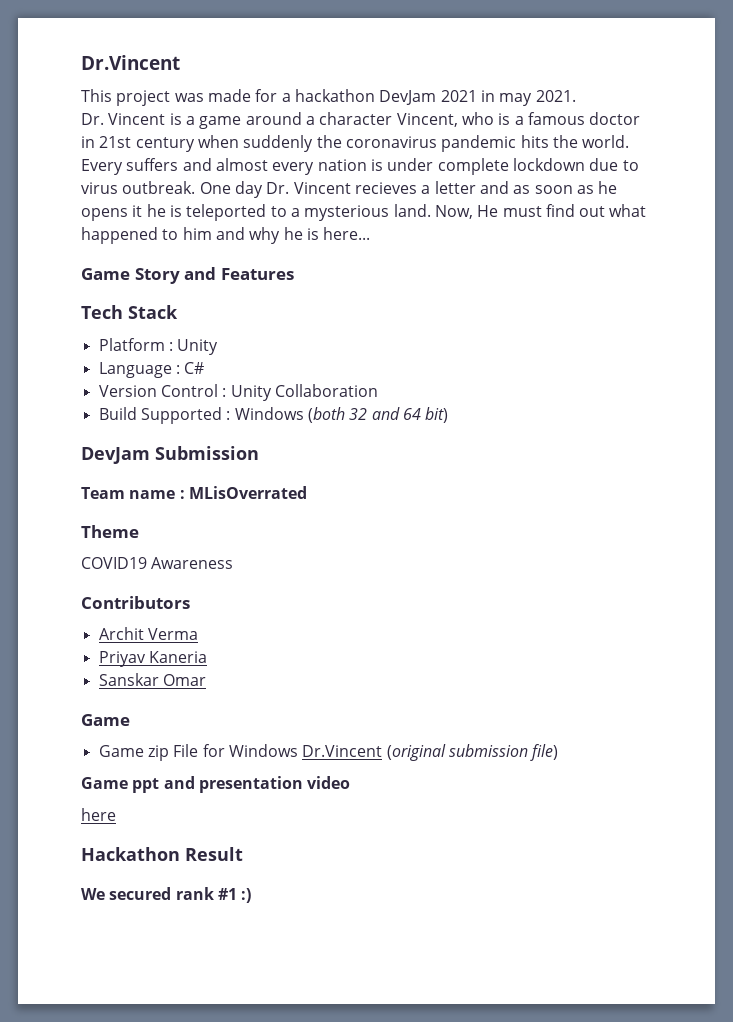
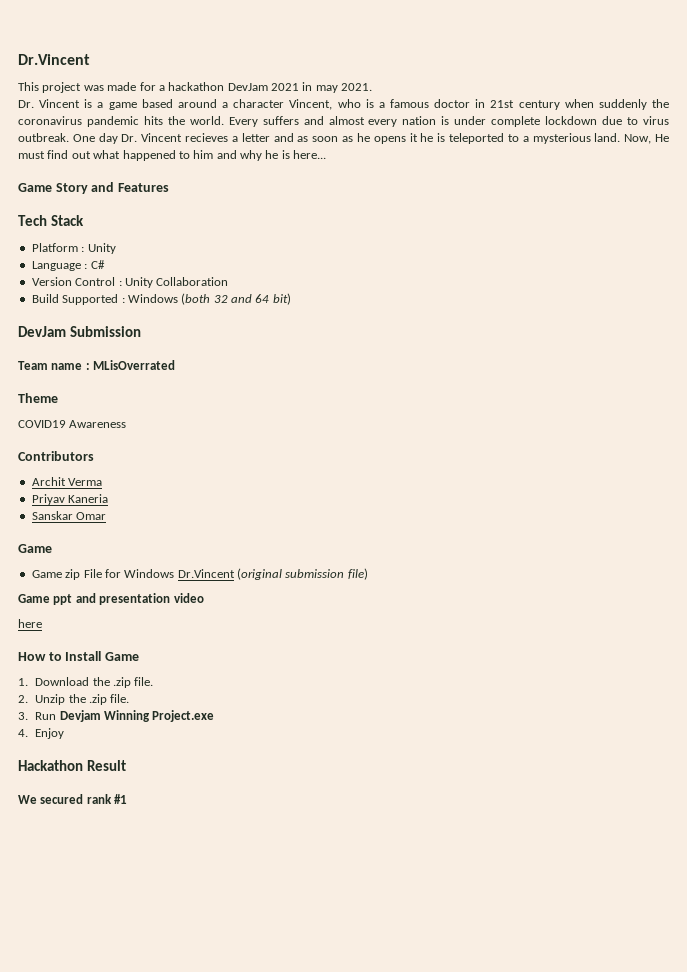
- Dr. Vincent is a game around a character Vincent, who is a famous doctor in 21st century when suddenly the coronavirus pandemic hits the world.
+ Dr. Vincent is a game based around a character Vincent, who is a famous doctor in 21st century when suddenly the coronavirus pandemic hits the world.
+ How to Install Game
+ 1. Download the .zip file.
+ 2. Unzip the .zip file.
+ 3. Run Devjam Winning Project.exe
+ 4. Enjoy
- We secured rank #1 :)
+ We secured rank #1

